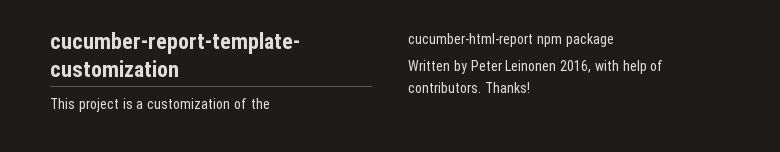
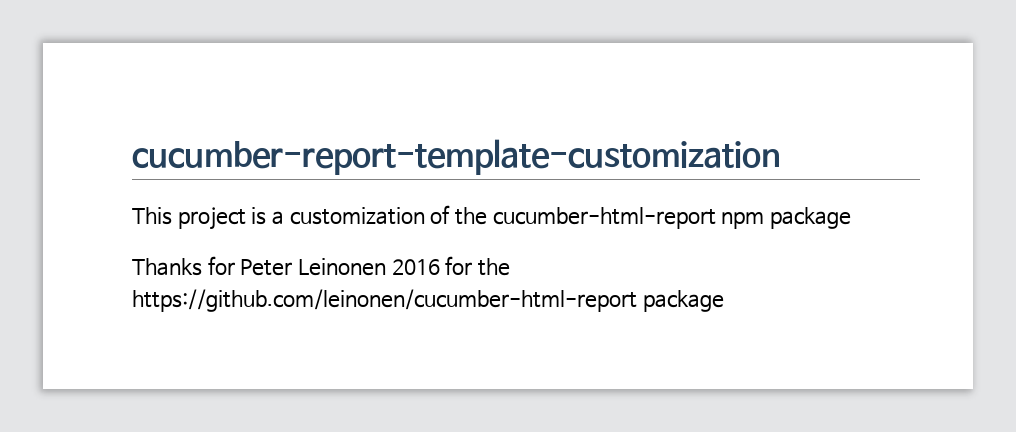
- Written by Peter Leinonen 2016, with help of contributors. Thanks!
+ Thanks for Peter Leinonen 2016 for the https://github.com/leinonen/cucumber-html-report package

